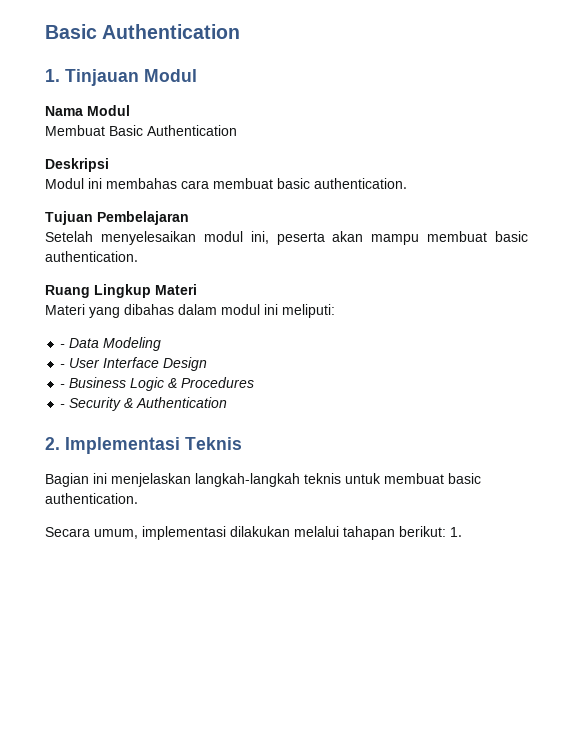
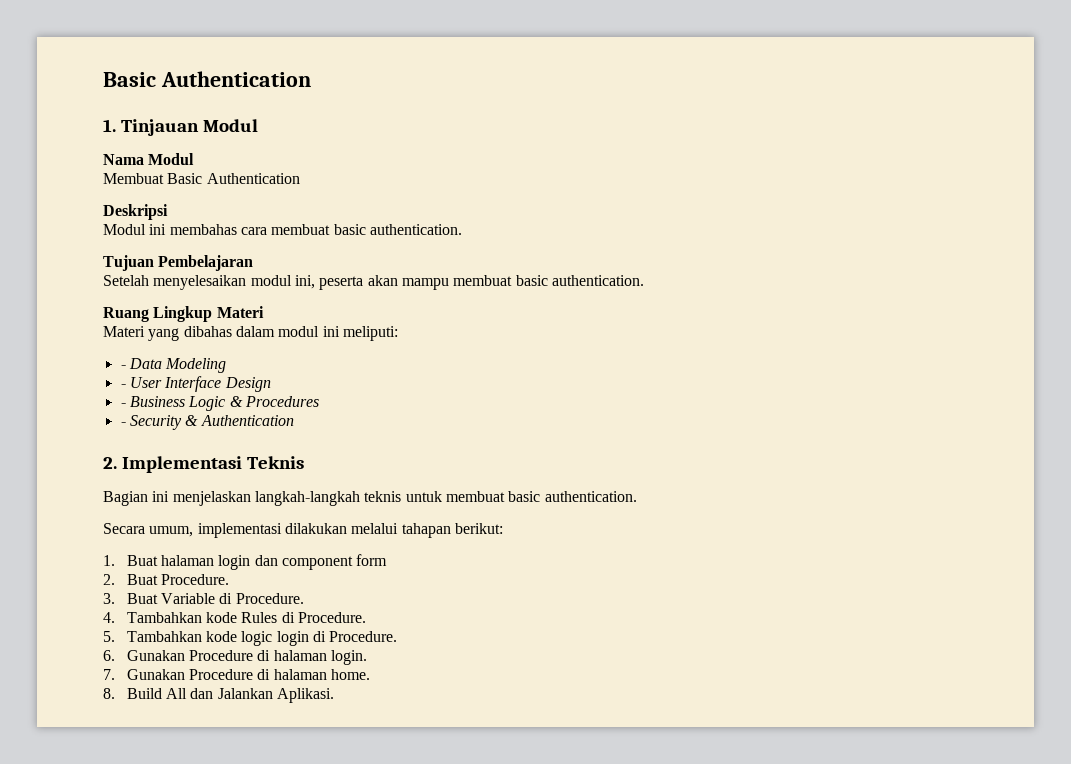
- Secara umum, implementasi dilakukan melalui tahapan berikut: 1.
+ Secara umum, implementasi dilakukan melalui tahapan berikut:
+ 1. Buat halaman login dan component form
+ 2. Buat Procedure.
+ 3. Buat Variable di Procedure.
+ 4. Tambahkan kode Rules di Procedure.
+ 5. Tambahkan kode logic login di Procedure.
+ 6. Gunakan Procedure di halaman login.
+ 7. Gunakan Procedure di halaman home.
+ 8. Build All dan Jalankan Aplikasi.

